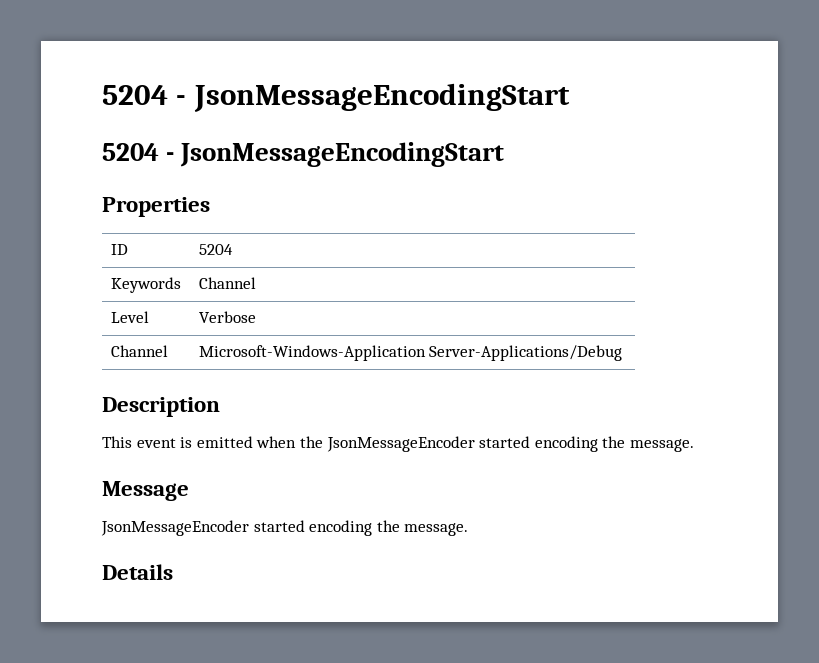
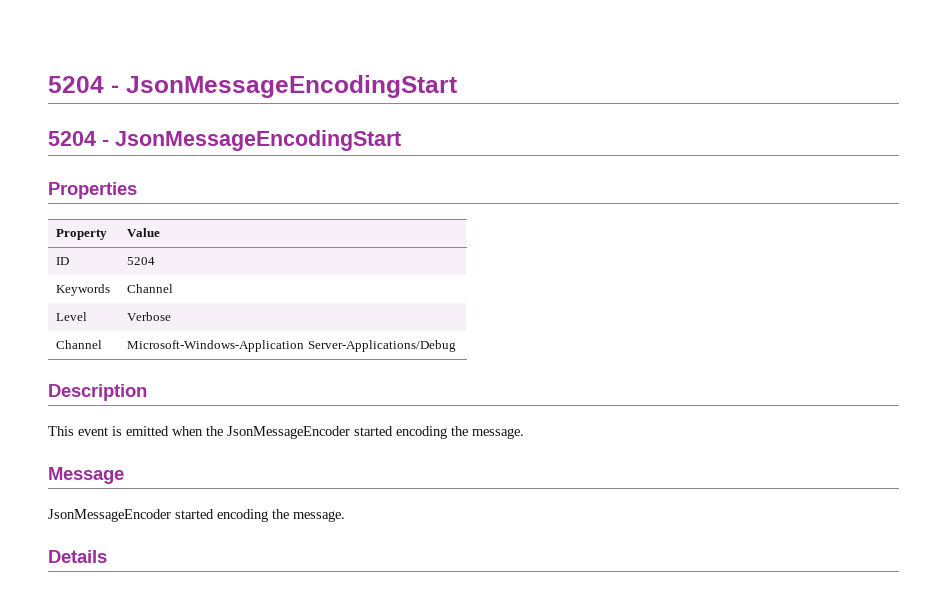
+ Property | Value

